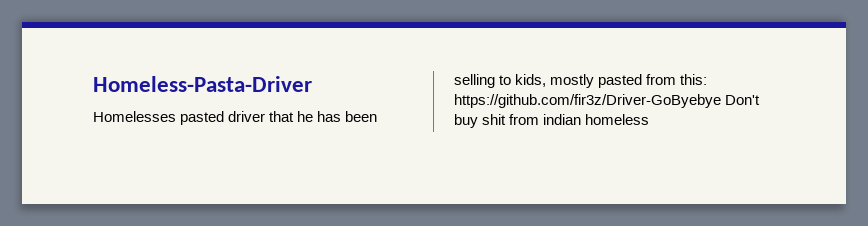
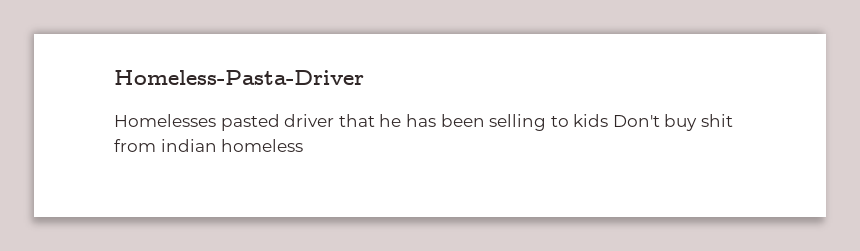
- Homelesses pasted driver that he has been selling to kids, mostly pasted from this: https://github.com/fir3z/Driver-GoByebye Don't buy shit from indian homeless
+ Homelesses pasted driver that he has been selling to kids Don't buy shit from indian homeless

